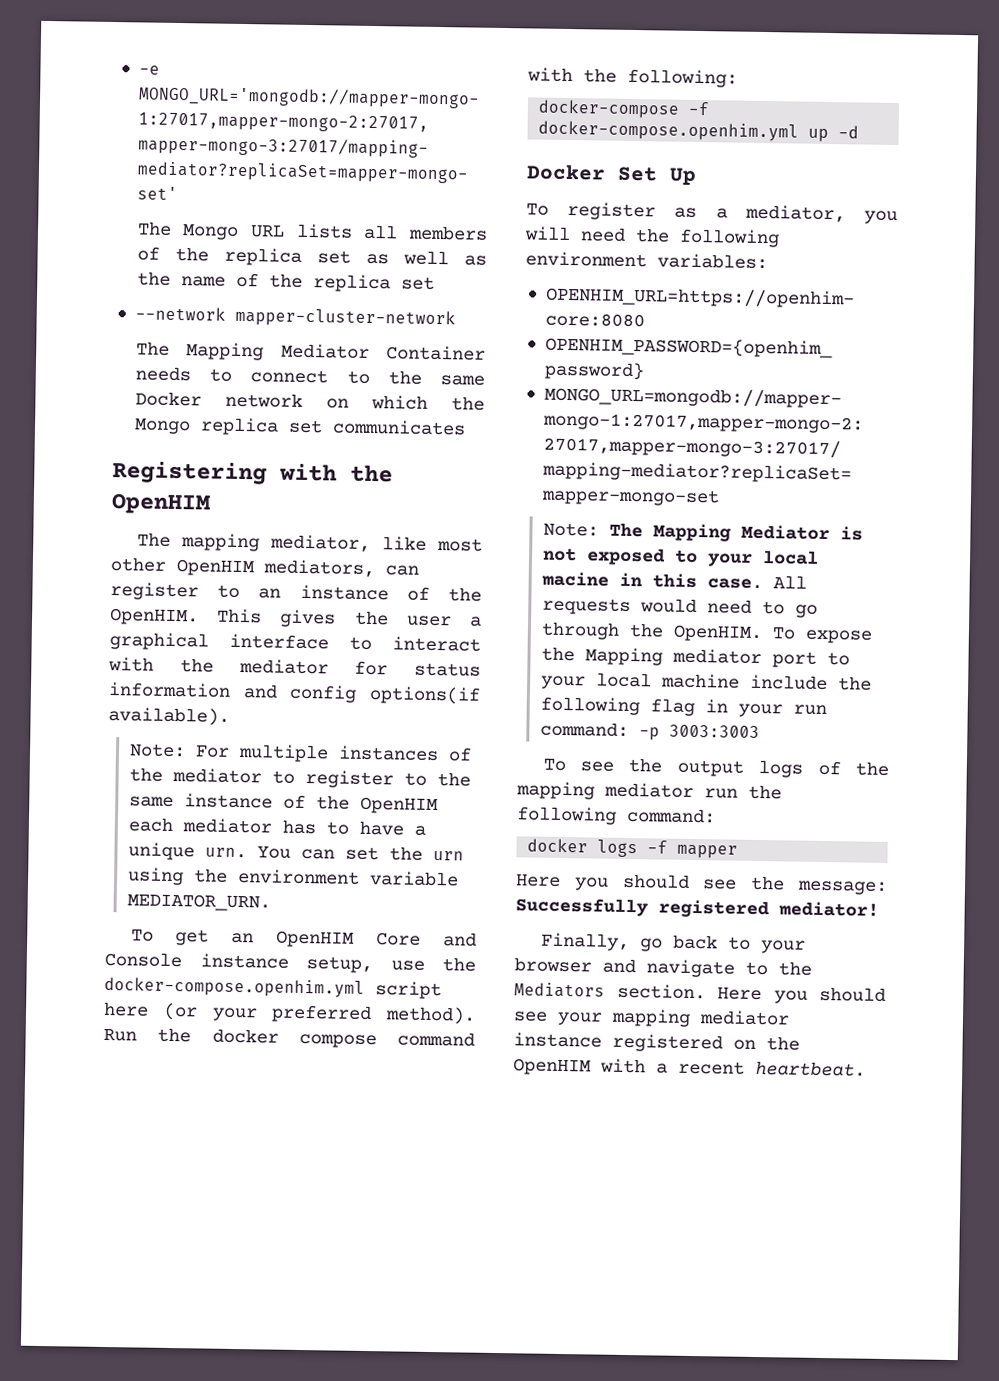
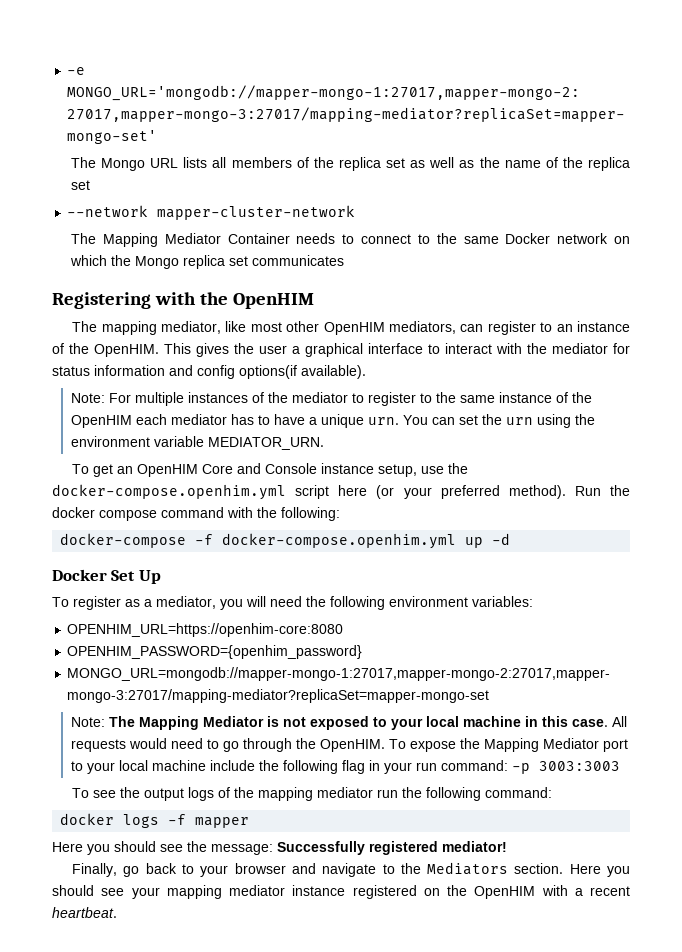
- Note: The Mapping Mediator is not exposed to your local macine in this case.
+ Note: The Mapping Mediator is not exposed to your local machine in this case.
- To expose the Mapping mediator port to your local machine include the following flag in your run command: -p 3003:3003
+ To expose the Mapping Mediator port to your local machine include the following flag in your run command: -p 3003:3003

